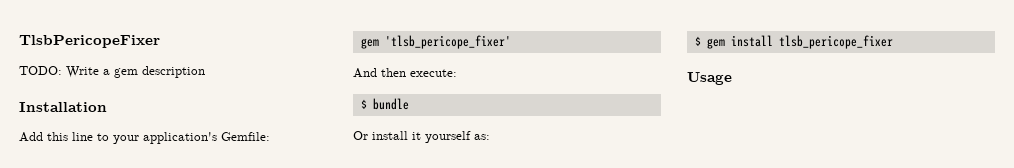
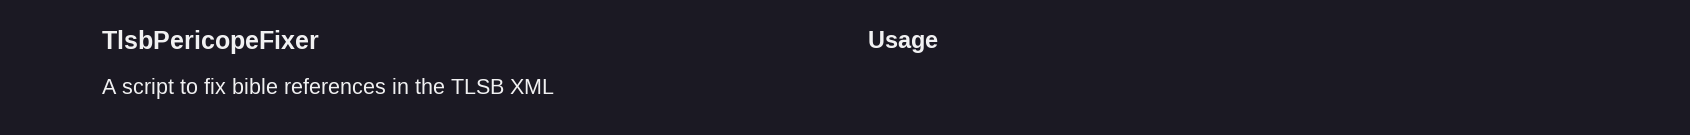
- TODO: Write a gem description
- Installation
- Add this line to your application's Gemfile:
- gem 'tlsb_pericope_fixer'
- And then execute:
- $ bundle
- Or install it yourself as:
- $ gem install tlsb_pericope_fixer
+ A script to fix bible references in the TLSB XML

